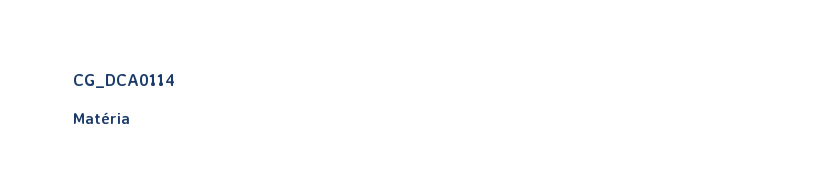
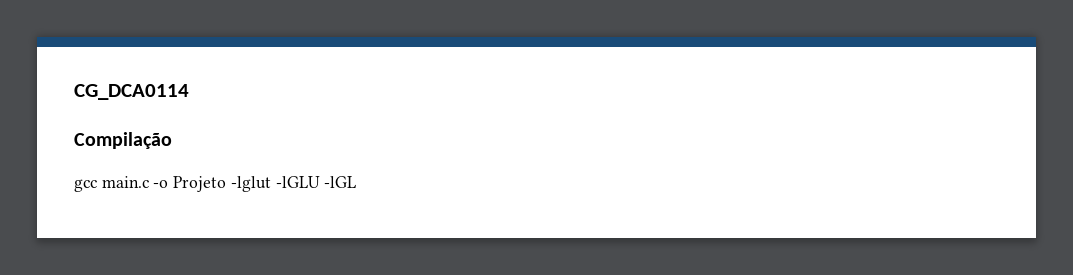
- Matéria
+ Compilação
+ gcc main.c -o Projeto -lglut -lGLU -lGL

